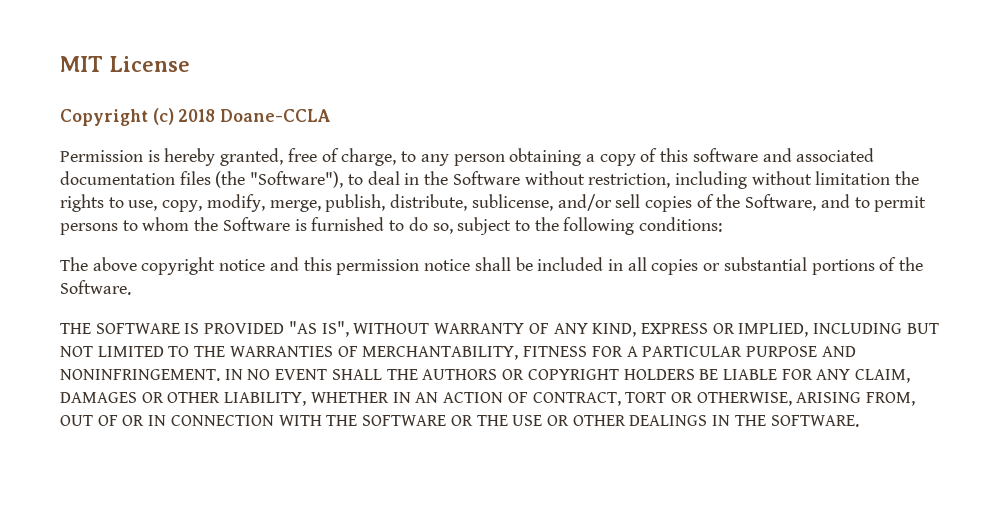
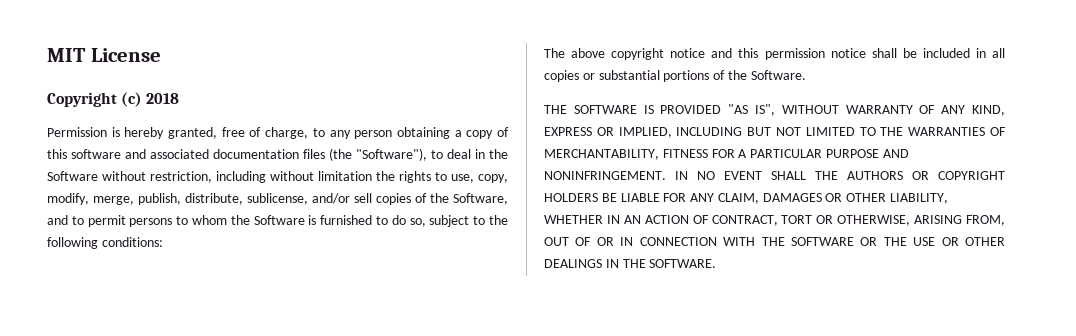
- Copyright (c) 2018 Doane-CCLA
+ Copyright (c) 2018

